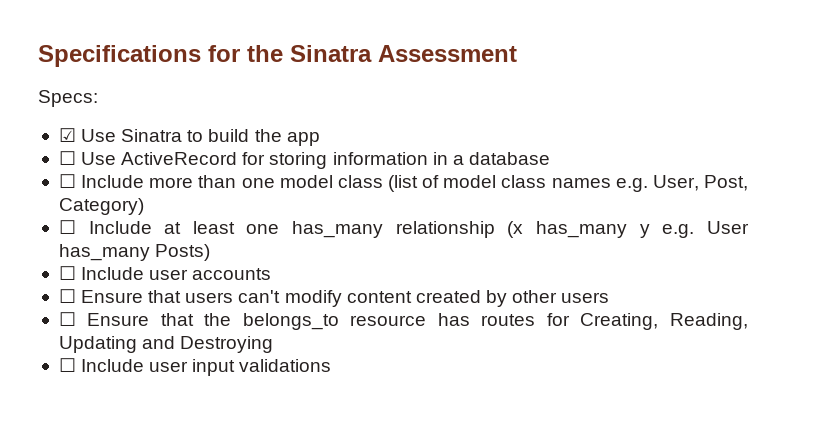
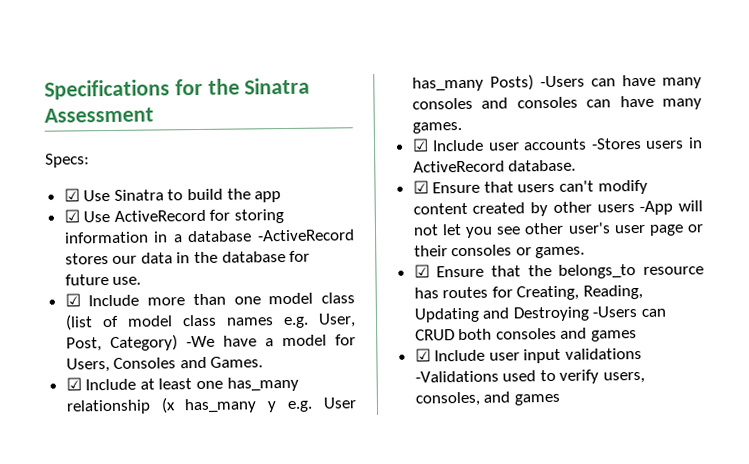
- ☐ Use ActiveRecord for storing information in a database
- ☐ Include more than one model class (list of model class names e.g. User, Post, Category)
- ☐ Include at least one has_many relationship (x has_many y e.g. User has_many Posts)
- ☐ Include user accounts
- ☐ Ensure that users can't modify content created by other users
- ☐ Ensure that the belongs_to resource has routes for Creating, Reading, Updating and Destroying
- ☐ Include user input validations
+ ☑ Use ActiveRecord for storing information in a database -ActiveRecord stores our data in the database for future use.
+ ☑ Include more than one model class (list of model class names e.g. User, Post, Category) -We have a model for Users, Consoles and Games.
+ ☑ Include at least one has_many relationship (x has_many y e.g. User has_many Posts) -Users can have many consoles and consoles can have many games.
+ ☑ Include user accounts -Stores users in ActiveRecord database.
+ ☑ Ensure that users can't modify content created by other users -App will not let you see other user's user page or their consoles or games.
+ ☑ Ensure that the belongs_to resource has routes for Creating, Reading, Updating and Destroying -Users can CRUD both consoles and games
+ ☑ Include user input validations -Validations used to verify users, consoles, and games

